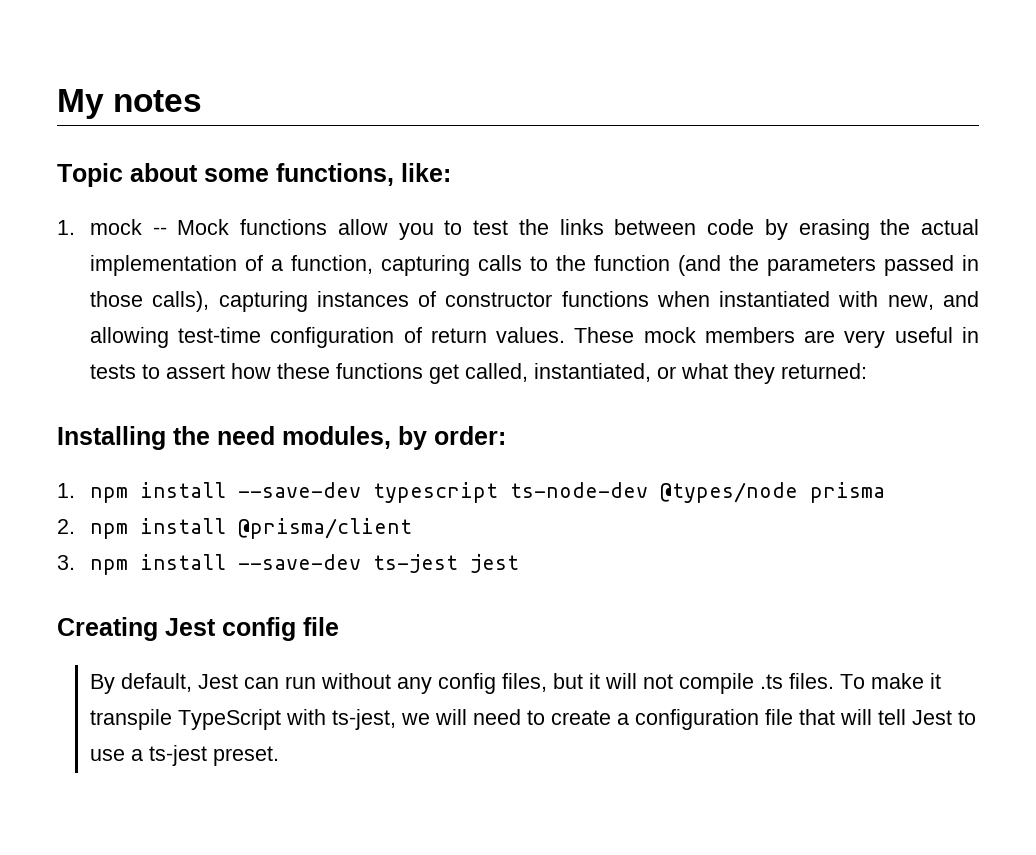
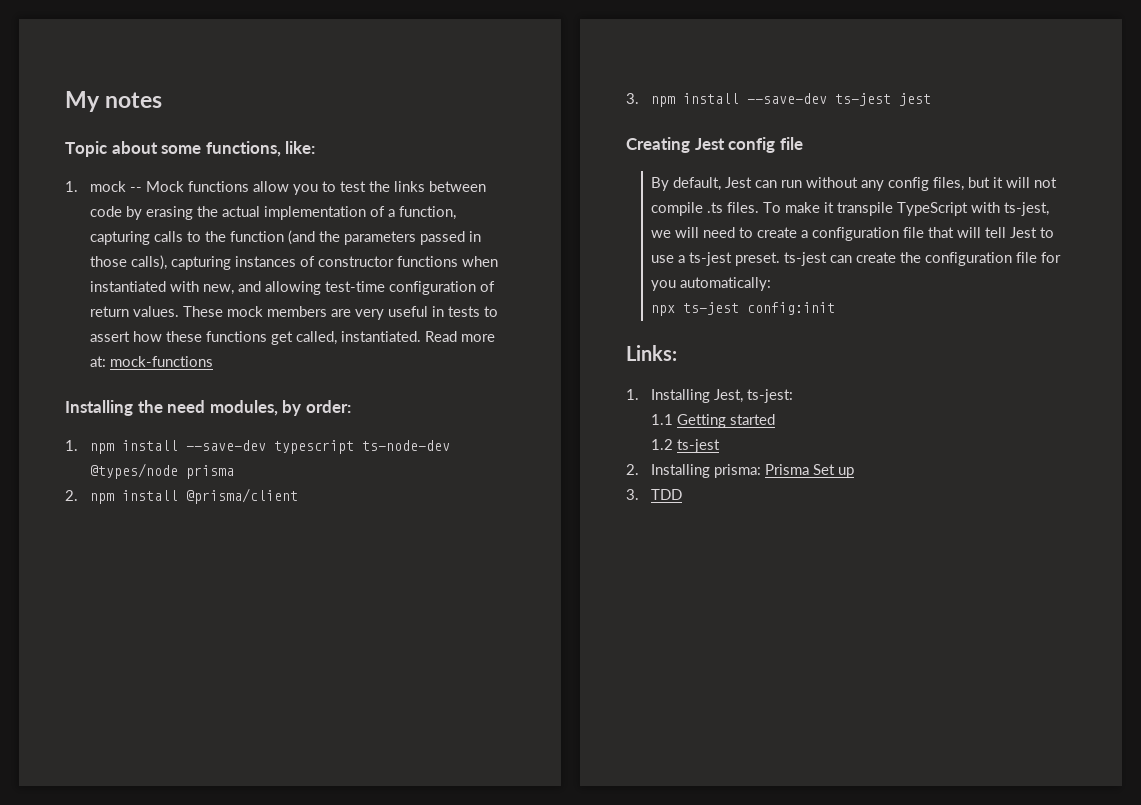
- These mock members are very useful in tests to assert how these functions get called, instantiated, or what they returned:
+ These mock members are very useful in tests to assert how these functions get called, instantiated. Read more at: mock-functions
- To make it transpile TypeScript with ts-jest, we will need to create a configuration file that will tell Jest to use a ts-jest preset.
+ To make it transpile TypeScript with ts-jest, we will need to create a configuration file that will tell Jest to use a ts-jest preset. ts-jest can create the configuration file for you automatically:
+ npx ts-jest config:init
+ Links:
+ 1. Installing Jest, ts-jest:
+ 1.1 Getting started
+ 1.2 ts-jest
+ 2. Installing prisma: Prisma Set up
+ 3. TDD

